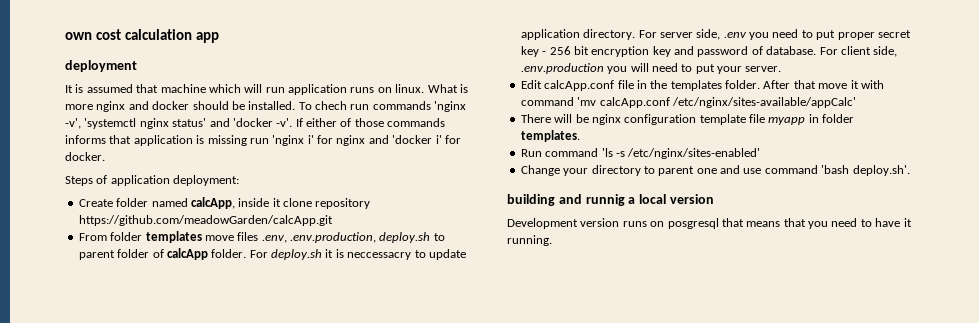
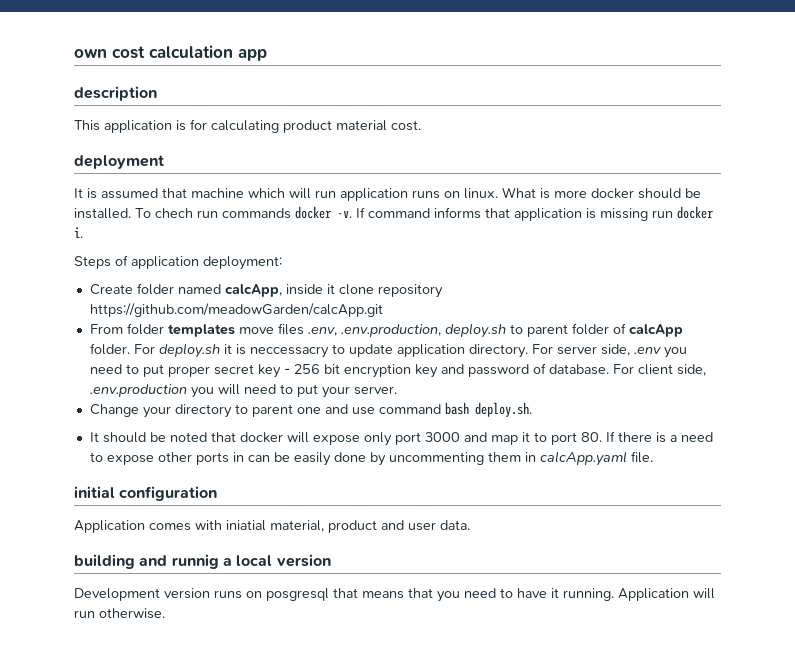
+ description
+ This application is for calculating product material cost.
- What is more nginx and docker should be installed.
+ What is more docker should be installed.
- To chech run commands 'nginx -v', 'systemctl nginx status' and 'docker -v'. If either of those commands informs that application is missing run 'nginx i' for nginx and 'docker i' for docker.
+ To chech run commands docker -v. If command informs that application is missing run docker i.
- Edit calcApp.conf file in the templates folder. After that move it with command 'mv calcApp.conf /etc/nginx/sites-available/appCalc'
- There will be nginx configuration template file myapp in folder templates.
- Run command 'ls -s /etc/nginx/sites-enabled'
- Change your directory to parent one and use command 'bash deploy.sh'.
+ Change your directory to parent one and use command bash deploy.sh.
+ It should be noted that docker will expose only port 3000 and map it to port 80. If there is a need to expose other ports in can be easily done by uncommenting them in calcApp.yaml file.
+ initial configuration
+ Application comes with iniatial material, product and user data.
+ Application will run otherwise.

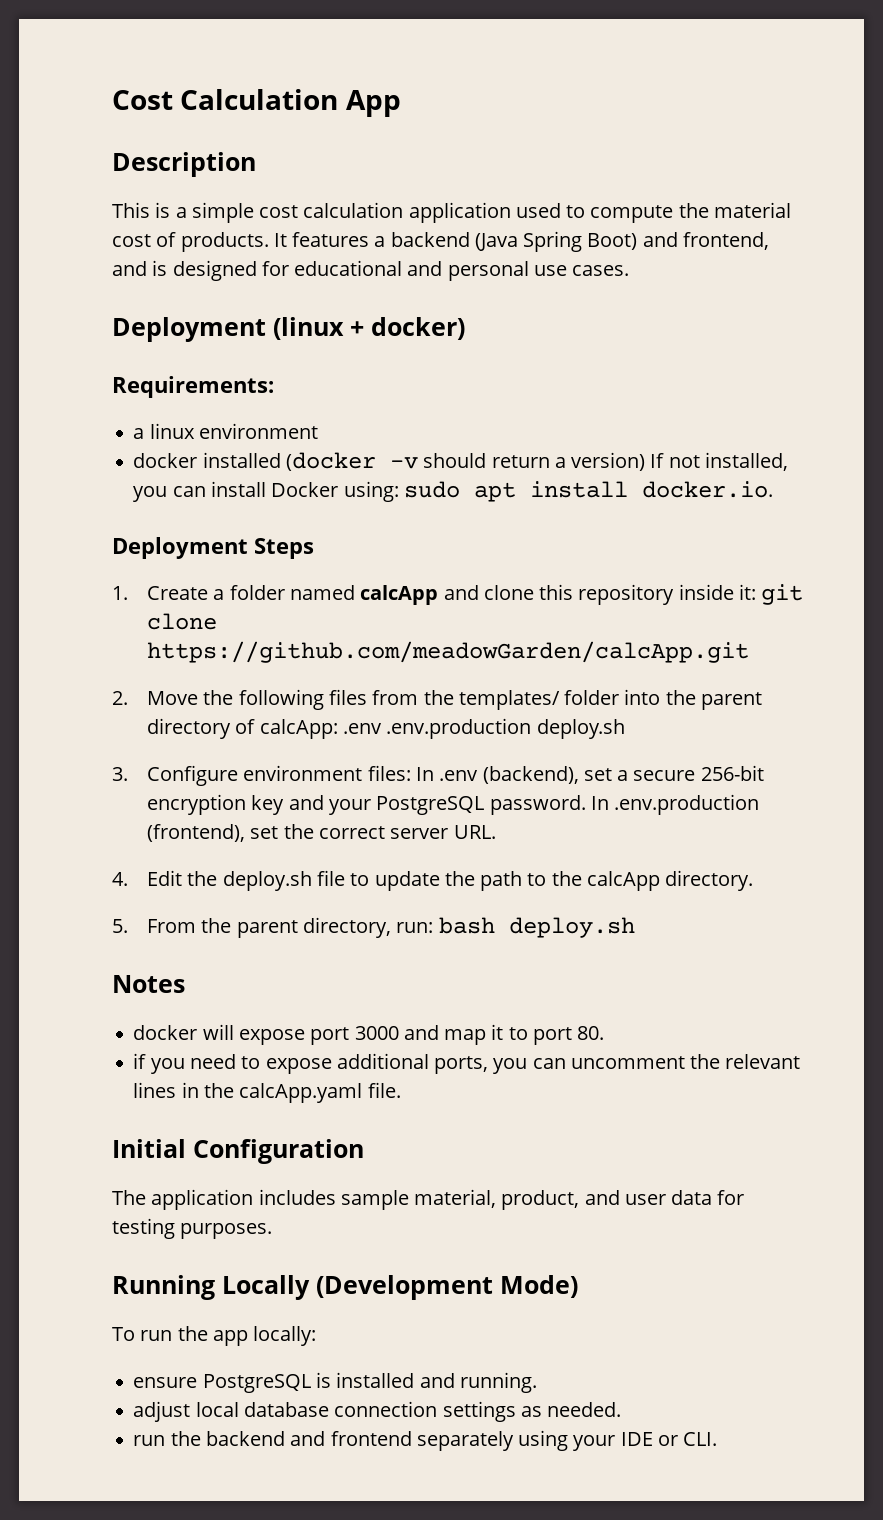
- own cost calculation app
- description
- This application is for calculating product material cost.
- deployment
- It is assumed that machine which will run application runs on linux. What is more docker should be installed. To chech run commands docker -v. If command informs that application is missing run docker i.
- Steps of application deployment:
- Create folder named calcApp, inside it clone repository https://github.com/meadowGarden/calcApp.git
- From folder templates move files .env, .env.production, deploy.sh to parent folder of calcApp folder. For deploy.sh it is neccessacry to update application directory. For server side, .env you need to put proper secret key - 256 bit encryption key and password of database. For client side, .env.production you will need to put your server.
- Change your directory to parent one and use command bash deploy.sh.
- It should be noted that docker will expose only port 3000 and map it to port 80. If there is a need to expose other ports in can be easily done by uncommenting them in calcApp.yaml file.
- initial configuration
- Application comes with iniatial material, product and user data.
- building and runnig a local version
- Development version runs on posgresql that means that you need to have it running. Application will run otherwise.
+ Cost Calculation App
+ Description
+ This is a simple cost calculation application used to compute the material cost of products. It features a backend (Java Spring Boot) and frontend, and is designed for educational and personal use cases.
+ Deployment (linux + docker)
+ Requirements:
+ a linux environment
+ docker installed (docker -v should return a version) If not installed, you can install Docker using: sudo apt install docker.io.
+ Deployment Steps
+ 1. Create a folder named calcApp and clone this repository inside it: git clone https://github.com/meadowGarden/calcApp.git
+ 2. Move the following files from the templates/ folder into the parent directory of calcApp: .env .env.production deploy.sh
+ 3. Configure environment files: In .env (backend), set a secure 256-bit encryption key and your PostgreSQL password. In .env.production (frontend), set the correct server URL.
+ 4. Edit the deploy.sh file to update the path to the calcApp directory.
+ 5. From the parent directory, run: bash deploy.sh
+ Notes
+ docker will expose port 3000 and map it to port 80.
+ if you need to expose additional ports, you can uncomment the relevant lines in the calcApp.yaml file.
+ Initial Configuration
+ The application includes sample material, product, and user data for testing purposes.
+ Running Locally (Development Mode)
+ To run the app locally:
+ ensure PostgreSQL is installed and running.
+ adjust local database connection settings as needed.
+ run the backend and frontend separately using your IDE or CLI.

